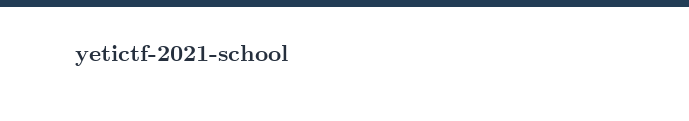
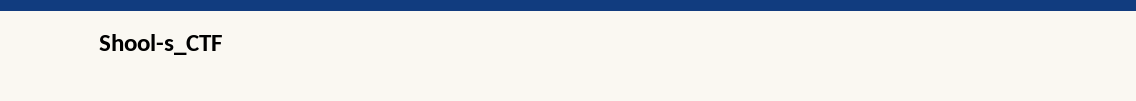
- yetictf-2021-school
+ Shool-s_CTF

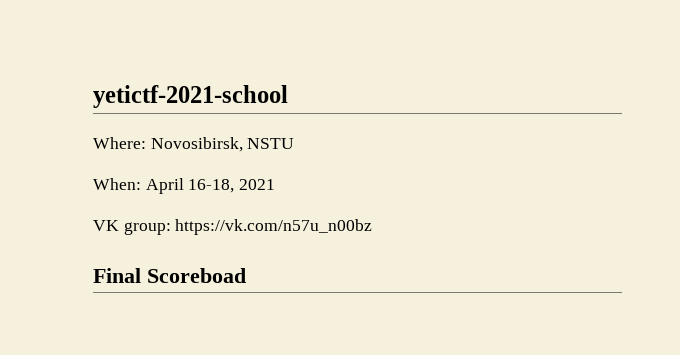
- Shool-s_CTF
+ yetictf-2021-school
+ Where: Novosibirsk, NSTU
+ When: April 16-18, 2021
+ VK group: https://vk.com/n57u_n00bz
+ Final Scoreboad

